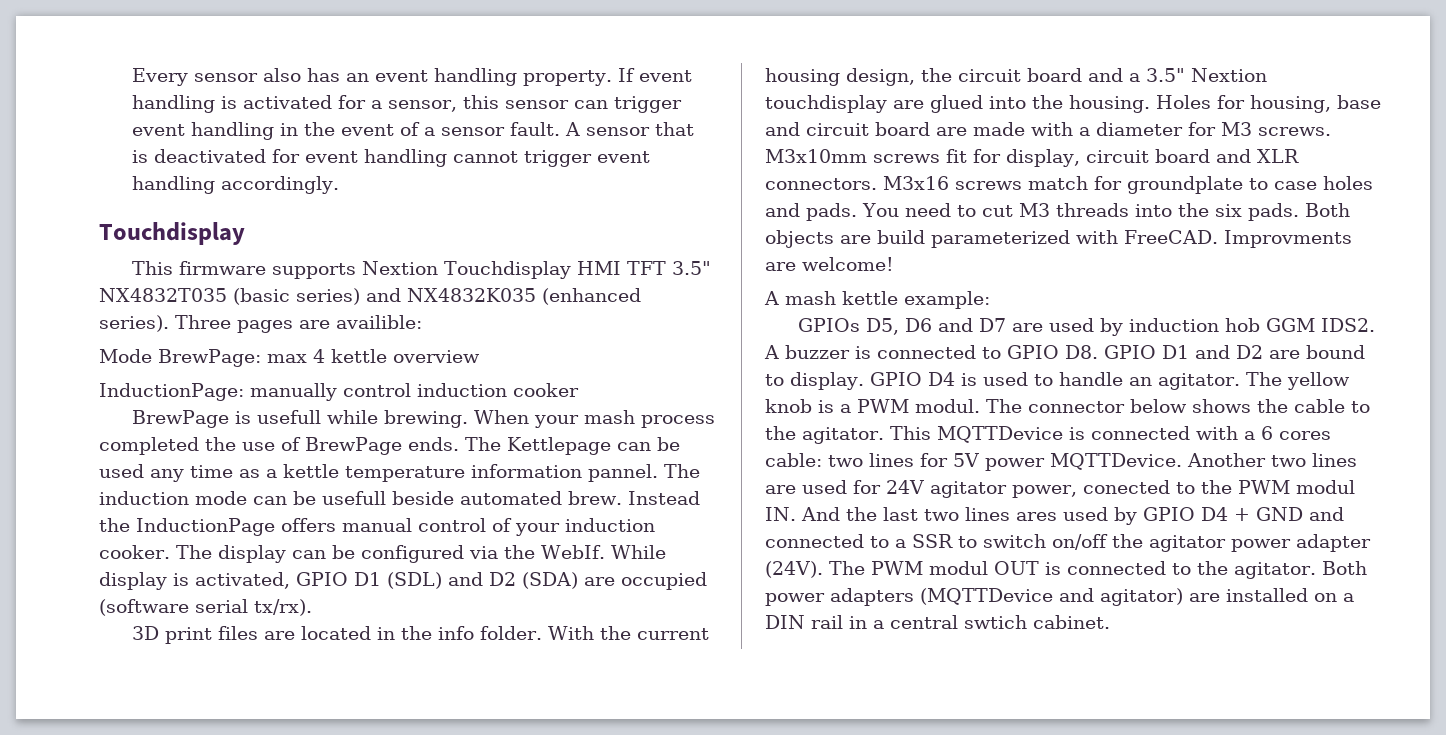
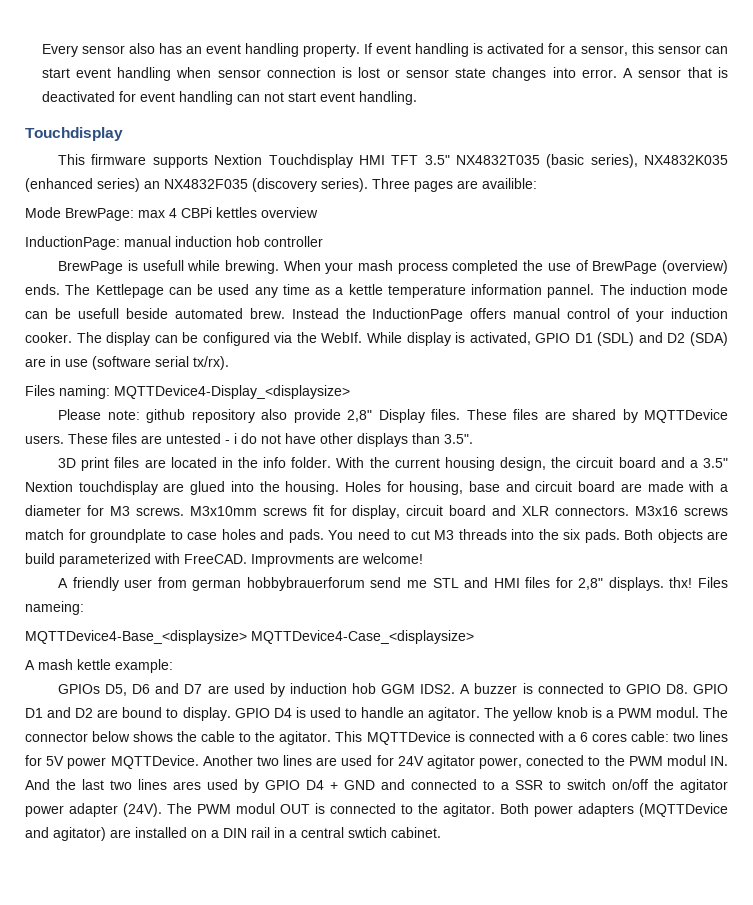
- If event handling is activated for a sensor, this sensor can trigger event handling in the event of a sensor fault.
+ If event handling is activated for a sensor, this sensor can start event handling when sensor connection is lost or sensor state changes into error.
- A sensor that is deactivated for event handling cannot trigger event handling accordingly.
+ A sensor that is deactivated for event handling can not start event handling.
- This firmware supports Nextion Touchdisplay HMI TFT 3.5" NX4832T035 (basic series) and NX4832K035 (enhanced series).
+ This firmware supports Nextion Touchdisplay HMI TFT 3.5" NX4832T035 (basic series), NX4832K035 (enhanced series) an NX4832F035 (discovery series).
- Mode BrewPage: max 4 kettle overview
+ Mode BrewPage: max 4 CBPi kettles overview
- InductionPage: manually control induction cooker
+ InductionPage: manual induction hob controller
- When your mash process completed the use of BrewPage ends.
+ When your mash process completed the use of BrewPage (overview) ends.
- While display is activated, GPIO D1 (SDL) and D2 (SDA) are occupied (software serial tx/rx).
+ While display is activated, GPIO D1 (SDL) and D2 (SDA) are in use (software serial tx/rx).
+ Files naming: MQTTDevice4-Display_<displaysize>
+ Please note: github repository also provide 2,8" Display files. These files are shared by MQTTDevice users. These files are untested - i do not have other displays than 3.5".
+ A friendly user from german hobbybrauerforum send me STL and HMI files for 2,8" displays. thx! Files nameing:
+ MQTTDevice4-Base_<displaysize> MQTTDevice4-Case_<displaysize>

